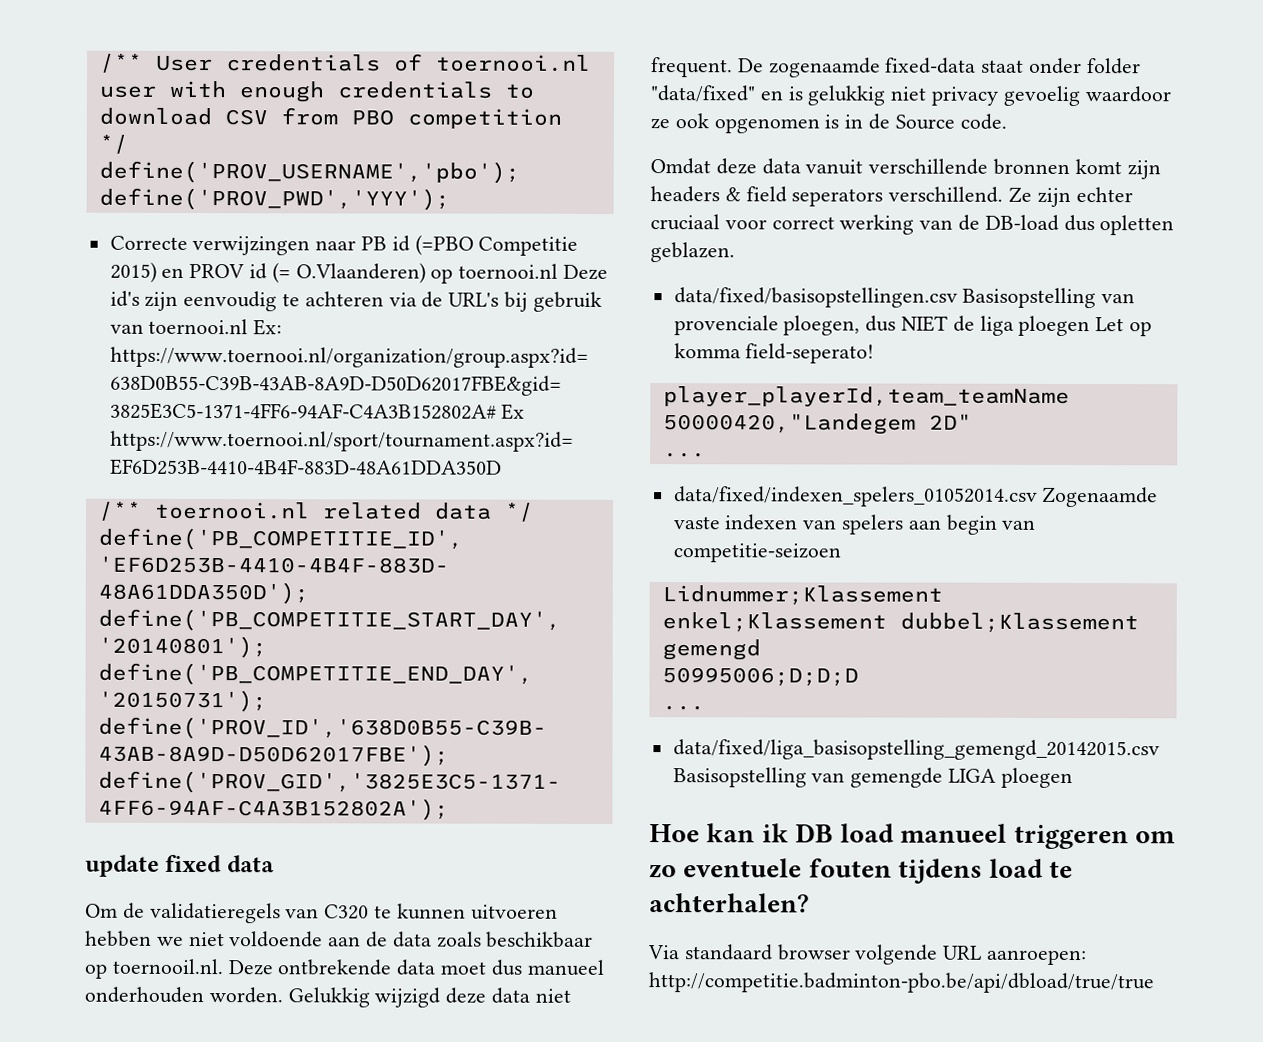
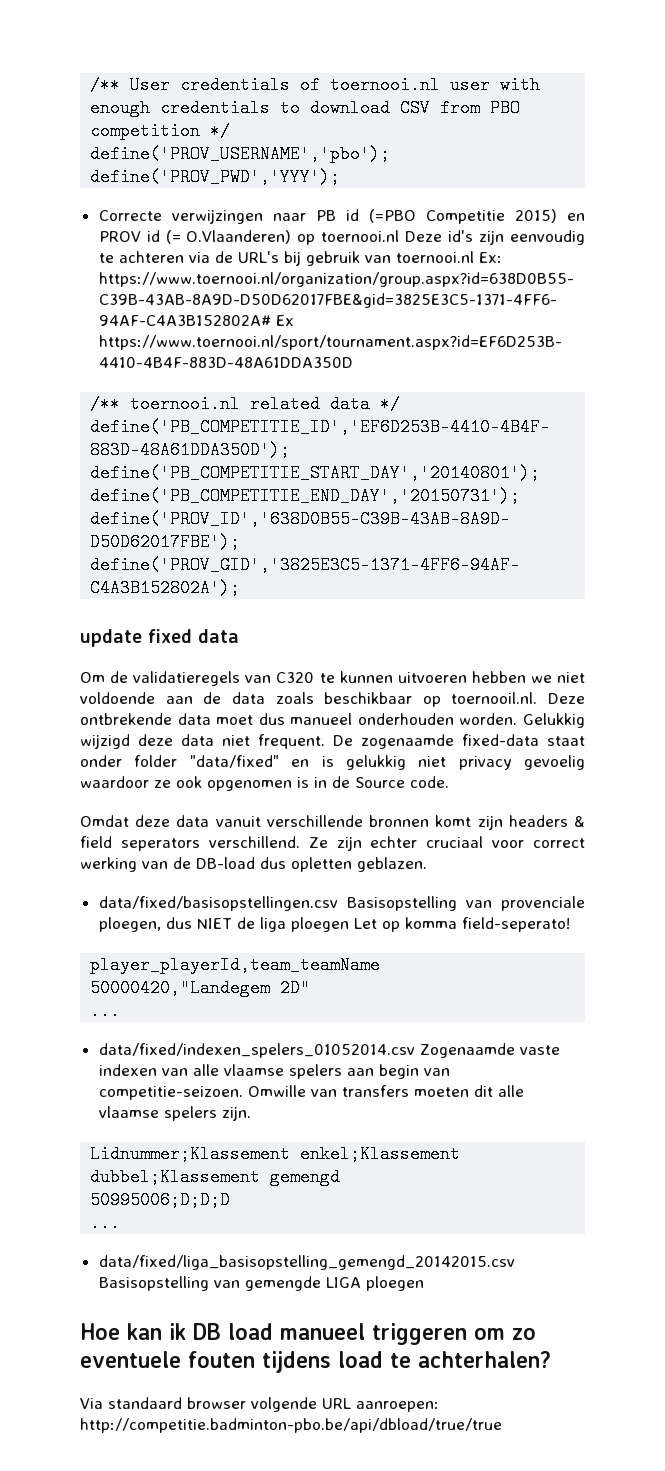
- data/fixed/indexen_spelers_01052014.csv Zogenaamde vaste indexen van spelers aan begin van competitie-seizoen
+ data/fixed/indexen_spelers_01052014.csv Zogenaamde vaste indexen van alle vlaamse spelers aan begin van competitie-seizoen. Omwille van transfers moeten dit alle vlaamse spelers zijn.

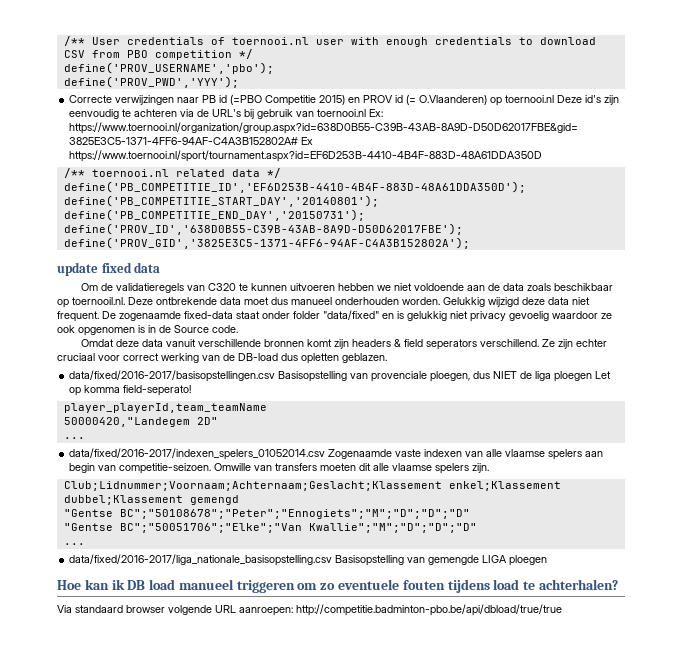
- data/fixed/basisopstellingen.csv Basisopstelling van provenciale ploegen, dus NIET de liga ploegen Let op komma field-seperato!
+ data/fixed/2016-2017/basisopstellingen.csv Basisopstelling van provenciale ploegen, dus NIET de liga ploegen Let op komma field-seperato!
- data/fixed/indexen_spelers_01052014.csv Zogenaamde vaste indexen van alle vlaamse spelers aan begin van competitie-seizoen.
+ data/fixed/2016-2017/indexen_spelers_01052014.csv Zogenaamde vaste indexen van alle vlaamse spelers aan begin van competitie-seizoen.
- Lidnummer;Klassement enkel;Klassement dubbel;Klassement gemengd
+ Club;Lidnummer;Voornaam;Achternaam;Geslacht;Klassement enkel;Klassement dubbel;Klassement gemengd
- 50995006;D;D;D
+ "Gentse BC";"50108678";"Peter";"Ennogiets";"M";"D";"D";"D"
+ "Gentse BC";"50051706";"Elke";"Van Kwallie";"M";"D";"D";"D"
  ...
- data/fixed/liga_basisopstelling_gemengd_20142015.csv Basisopstelling van gemengde LIGA ploegen
+ data/fixed/2016-2017/liga_nationale_basisopstelling.csv Basisopstelling van gemengde LIGA ploegen

